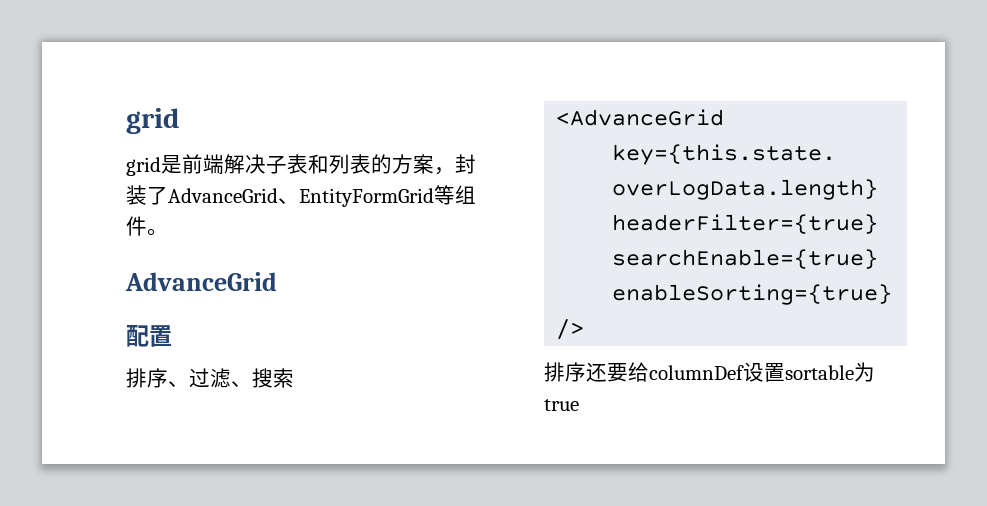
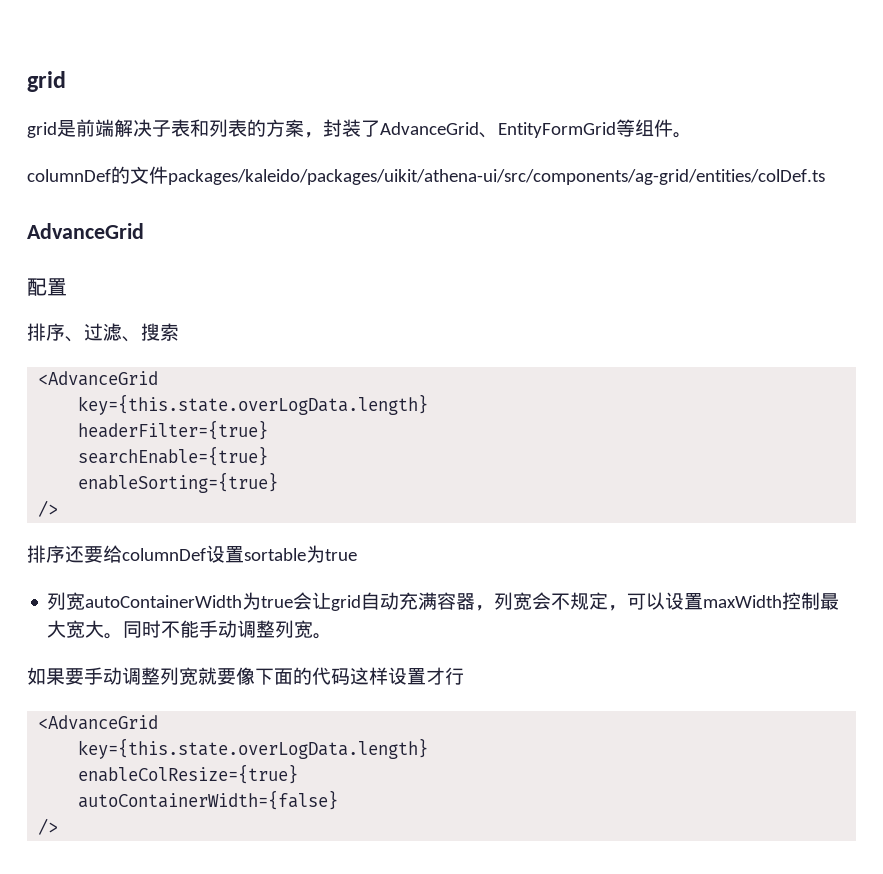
+ columnDef的文件packages/kaleido/packages/uikit/athena-ui/src/components/ag-grid/entities/colDef.ts
+ 列宽autoContainerWidth为true会让grid自动充满容器，列宽会不规定，可以设置maxWidth控制最大宽大。同时不能手动调整列宽。
+ 如果要手动调整列宽就要像下面的代码这样设置才行
+ <AdvanceGrid
+ key={this.state.overLogData.length}
+ enableColResize={true}
+ autoContainerWidth={false}
+ />

